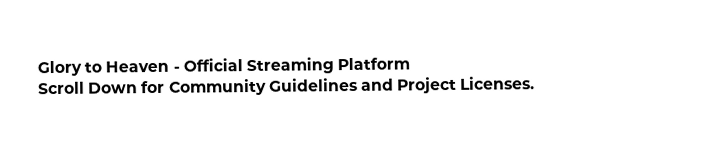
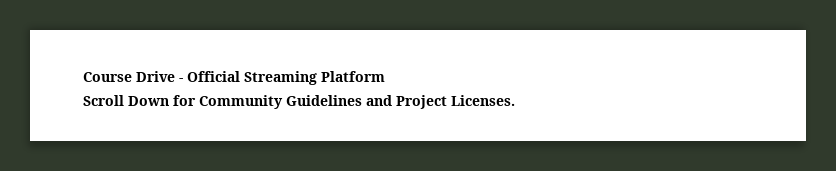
- Glory to Heaven - Official Streaming Platform
+ Course Drive - Official Streaming Platform

